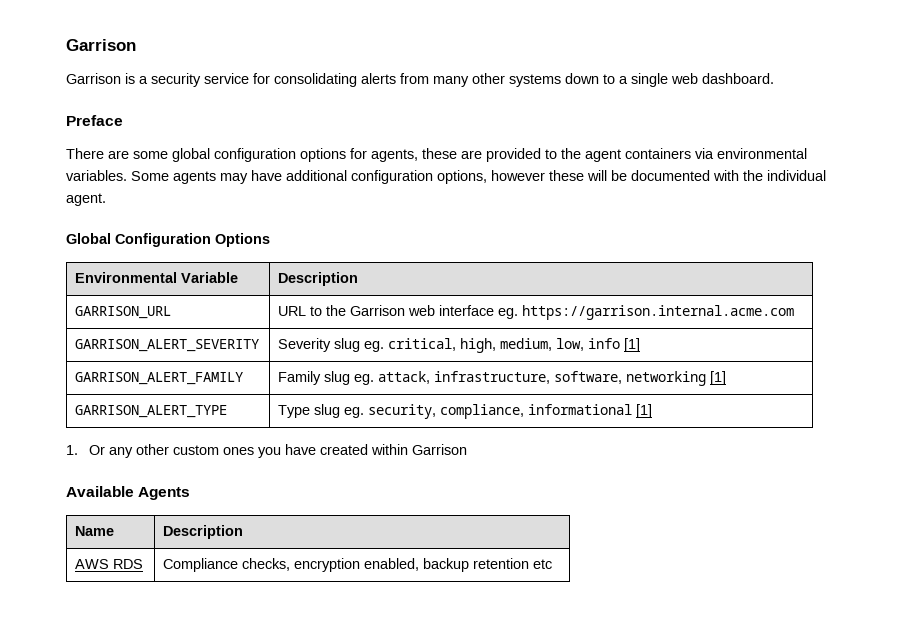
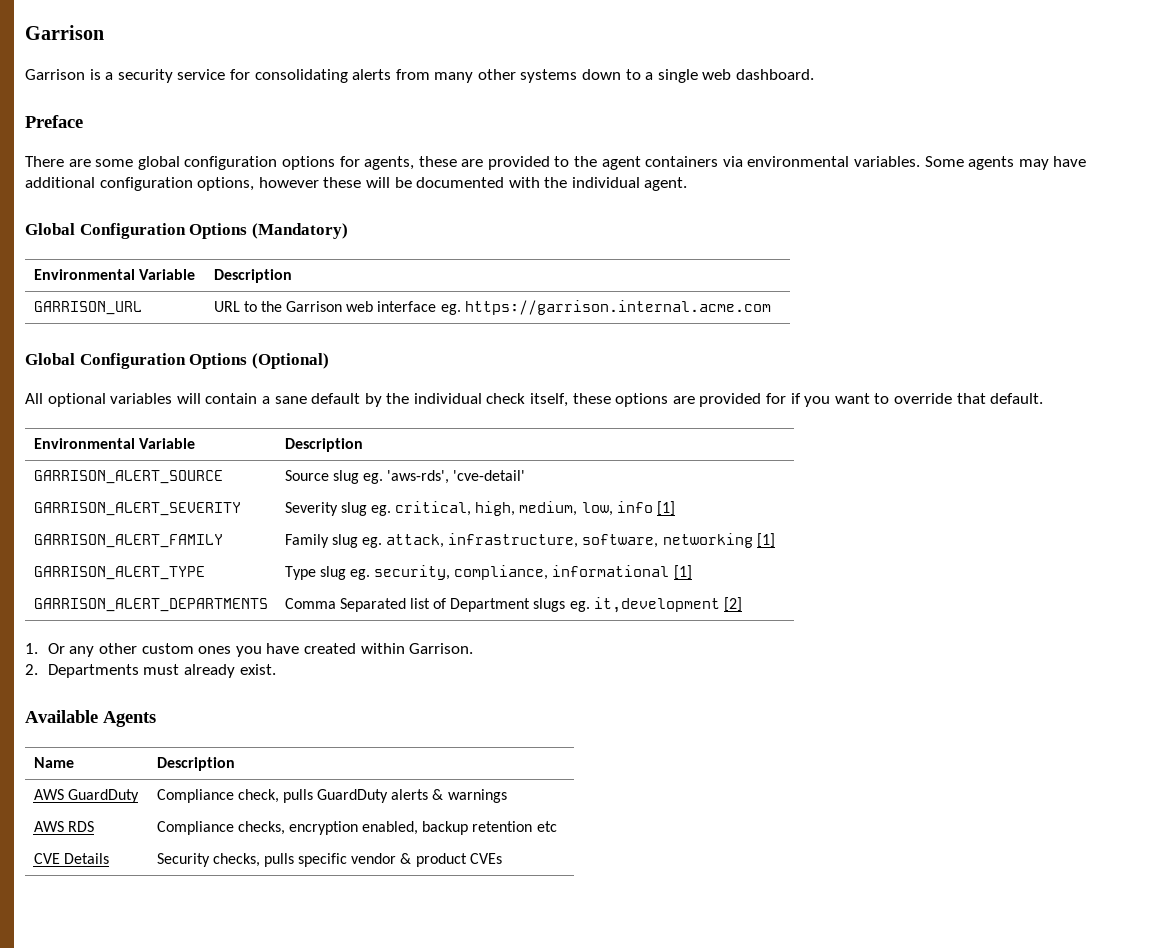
- Global Configuration Options
+ Global Configuration Options (Mandatory)
+ Global Configuration Options (Optional)
+ All optional variables will contain a sane default by the individual check itself, these options are provided for if you want to override that default.
+ Environmental Variable | Description
+ GARRISON_ALERT_SOURCE | Source slug eg. 'aws-rds', 'cve-detail'
+ GARRISON_ALERT_DEPARTMENTS | Comma Separated list of Department slugs eg. it,development [2]
- 1. Or any other custom ones you have created within Garrison
+ 1. Or any other custom ones you have created within Garrison.
+ 2. Departments must already exist.
  Available Agents
  Name | Description
+ AWS GuardDuty | Compliance check, pulls GuardDuty alerts & warnings
+ CVE Details | Security checks, pulls specific vendor & product CVEs

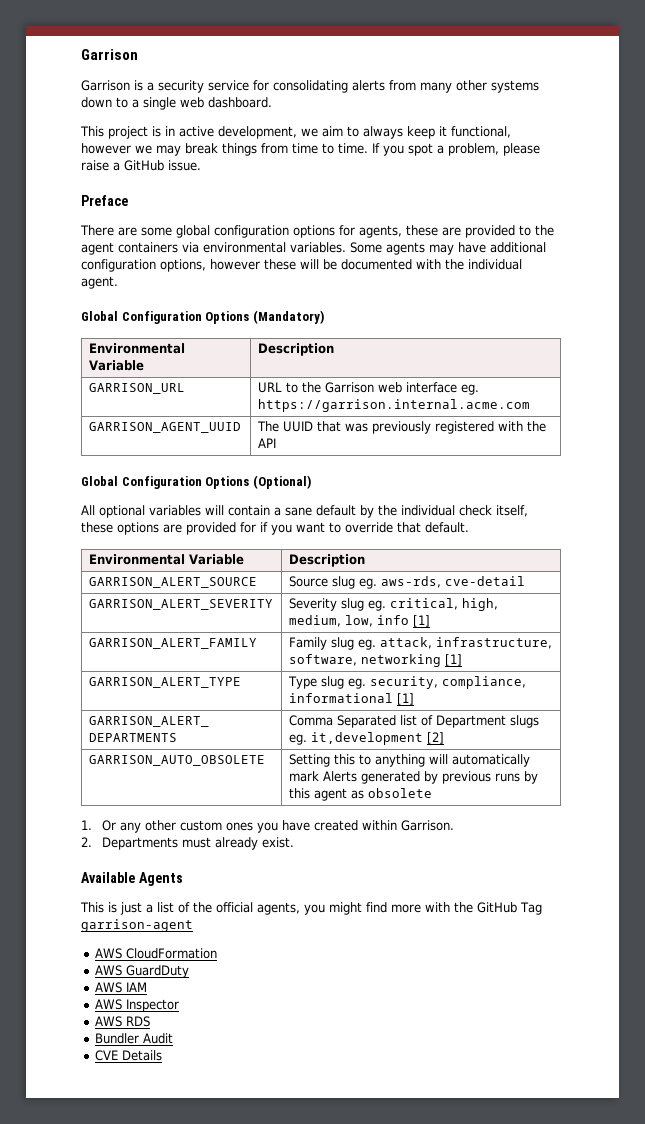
+ This project is in active development, we aim to always keep it functional, however we may break things from time to time. If you spot a problem, please raise a GitHub issue.
+ GARRISON_AGENT_UUID | The UUID that was previously registered with the API
- GARRISON_ALERT_SOURCE | Source slug eg. 'aws-rds', 'cve-detail'
+ GARRISON_ALERT_SOURCE | Source slug eg. aws-rds, cve-detail
+ GARRISON_AUTO_OBSOLETE | Setting this to anything will automatically mark Alerts generated by previous runs by this agent as obsolete
- Name | Description
- AWS GuardDuty | Compliance check, pulls GuardDuty alerts & warnings
- AWS RDS | Compliance checks, encryption enabled, backup retention etc
- CVE Details | Security checks, pulls specific vendor & product CVEs
+ This is just a list of the official agents, you might find more with the GitHub Tag garrison-agent
+ AWS CloudFormation
+ AWS GuardDuty
+ AWS IAM
+ AWS Inspector
+ AWS RDS
+ Bundler Audit
+ CVE Details

